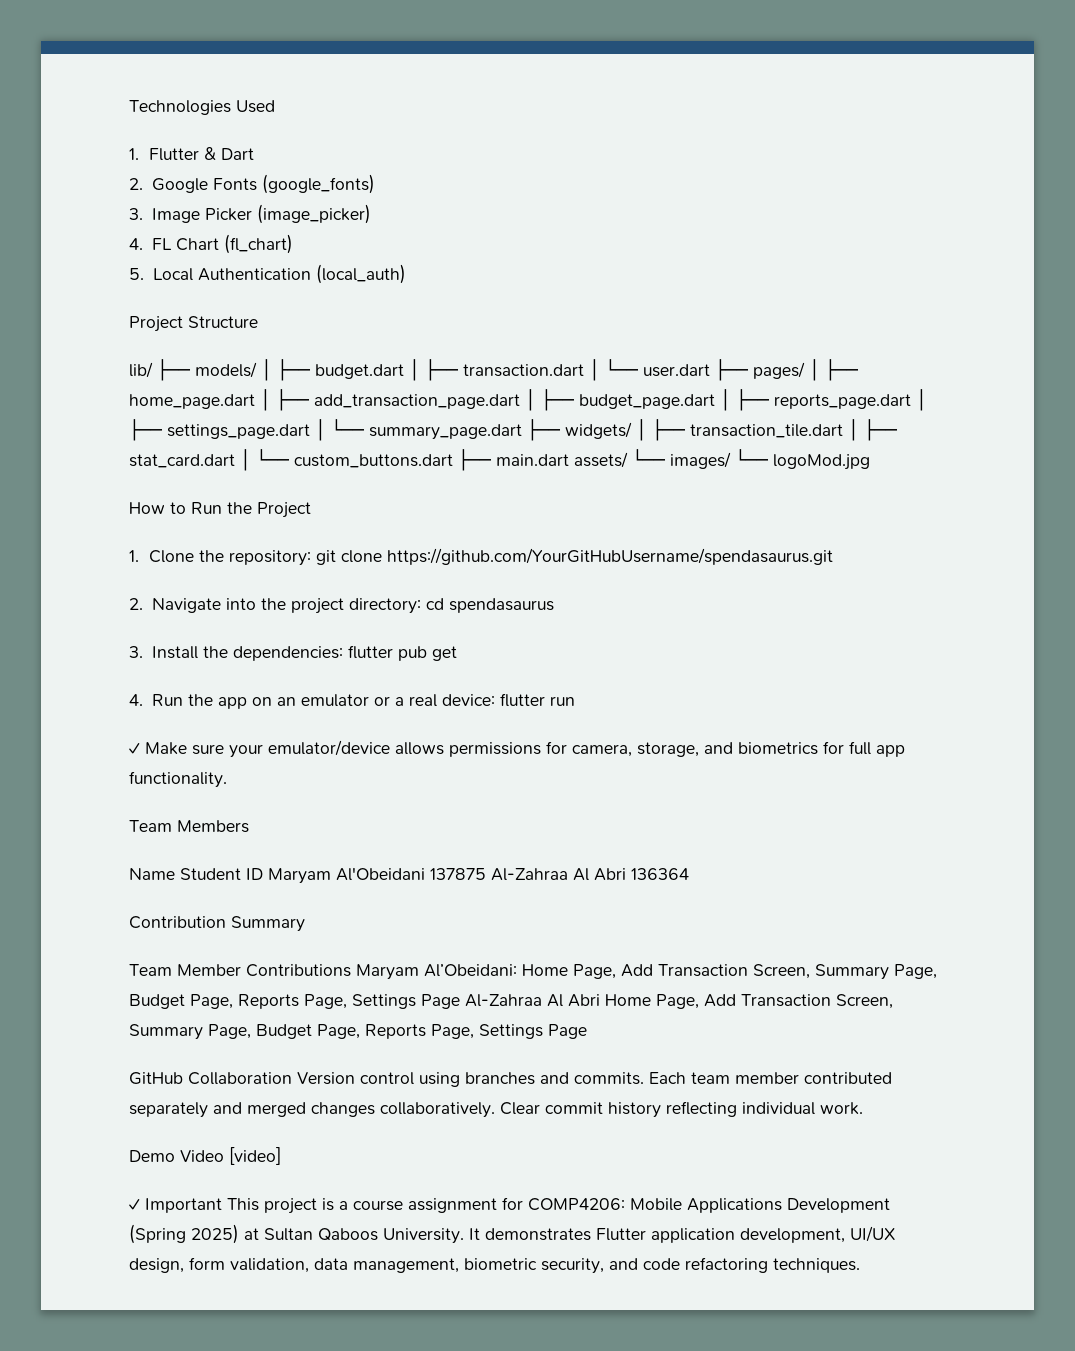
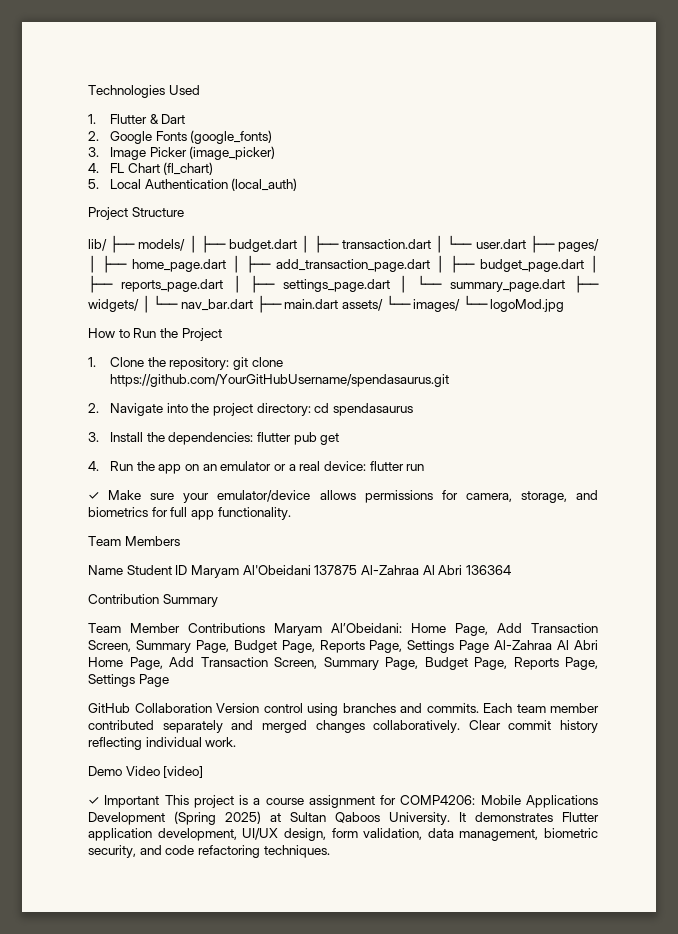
- lib/ ├── models/ │ ├── budget.dart │ ├── transaction.dart │ └── user.dart ├── pages/ │ ├── home_page.dart │ ├── add_transaction_page.dart │ ├── budget_page.dart │ ├── reports_page.dart │ ├── settings_page.dart │ └── summary_page.dart ├── widgets/ │ ├── transaction_tile.dart │ ├── stat_card.dart │ └── custom_buttons.dart ├── main.dart assets/ └── images/ └── logoMod.jpg
+ lib/ ├── models/ │ ├── budget.dart │ ├── transaction.dart │ └── user.dart ├── pages/ │ ├── home_page.dart │ ├── add_transaction_page.dart │ ├── budget_page.dart │ ├── reports_page.dart │ ├── settings_page.dart │ └── summary_page.dart ├── widgets/ │ └── nav_bar.dart ├── main.dart assets/ └── images/ └── logoMod.jpg

